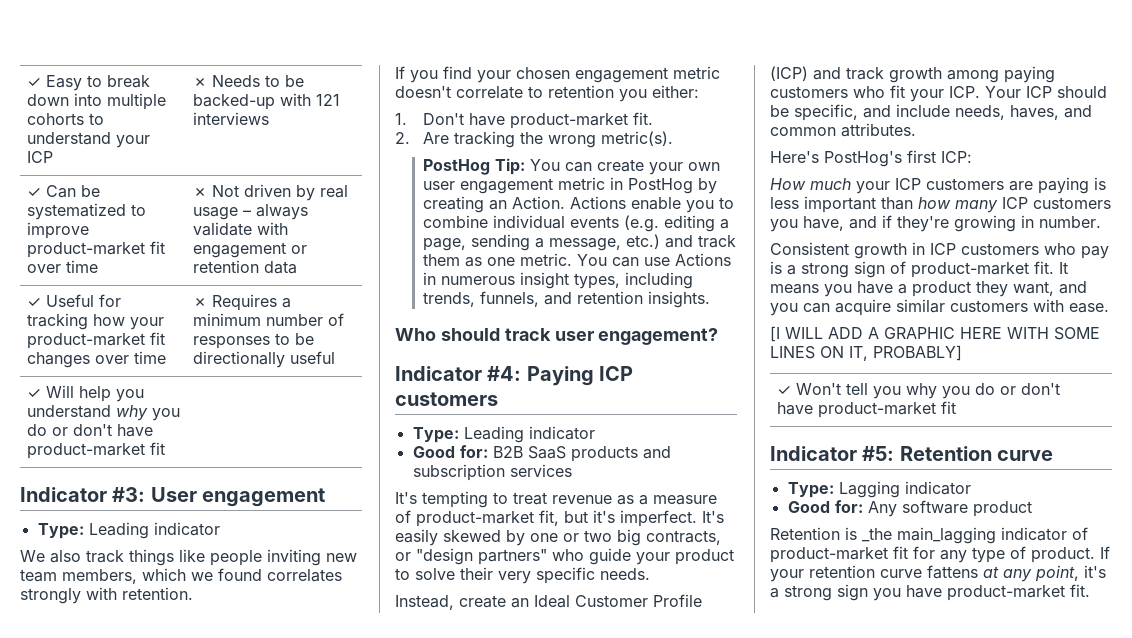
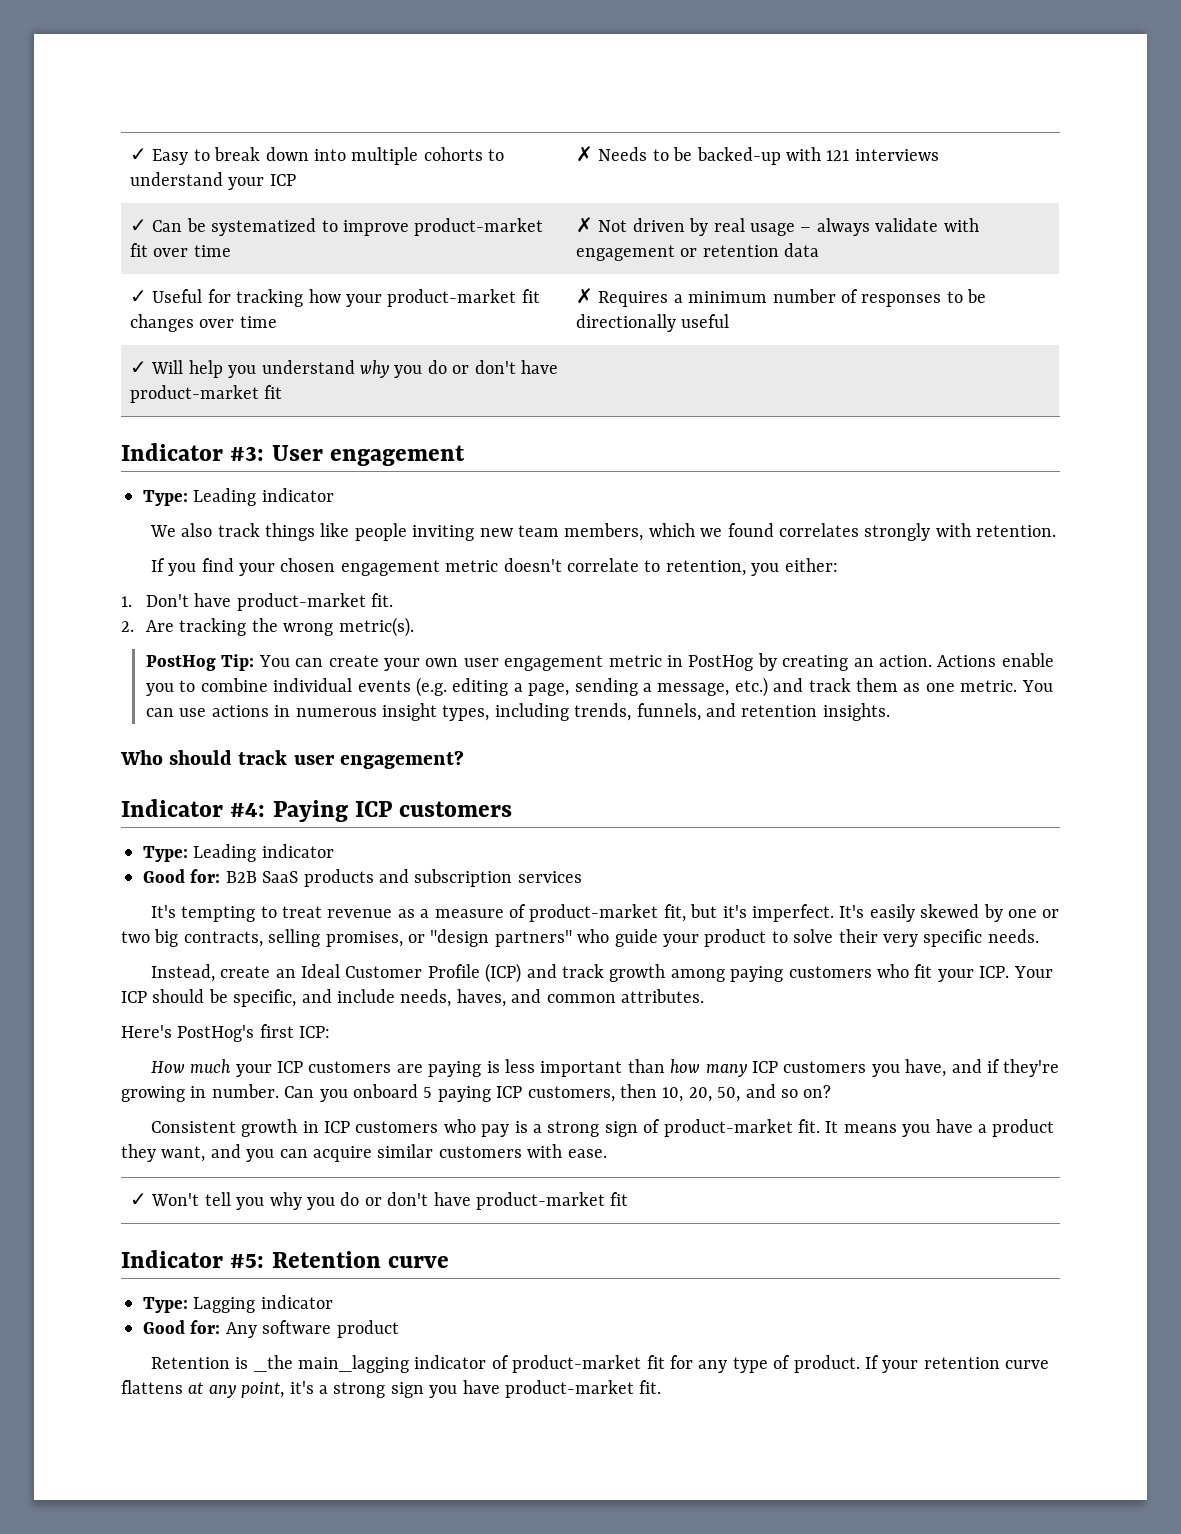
- If you find your chosen engagement metric doesn't correlate to retention you either:
+ If you find your chosen engagement metric doesn't correlate to retention, you either:
- PostHog Tip: You can create your own user engagement metric in PostHog by creating an Action.
+ PostHog Tip: You can create your own user engagement metric in PostHog by creating an action.
- You can use Actions in numerous insight types, including trends, funnels, and retention insights.
+ You can use actions in numerous insight types, including trends, funnels, and retention insights.
- It's easily skewed by one or two big contracts, or "design partners" who guide your product to solve their very specific needs.
+ It's easily skewed by one or two big contracts, selling promises, or "design partners" who guide your product to solve their very specific needs.
+ Can you onboard 5 paying ICP customers, then 10, 20, 50, and so on?
- [I WILL ADD A GRAPHIC HERE WITH SOME LINES ON IT, PROBABLY]
- If your retention curve fattens at any point, it's a strong sign you have product-market fit.
+ If your retention curve flattens at any point, it's a strong sign you have product-market fit.

